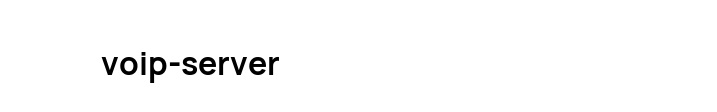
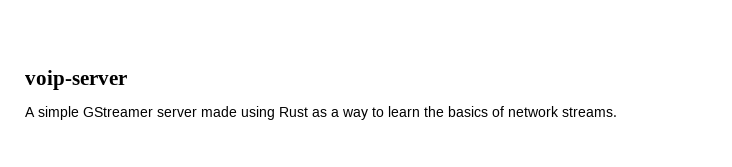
+ A simple GStreamer server made using Rust as a way to learn the basics of network streams.

